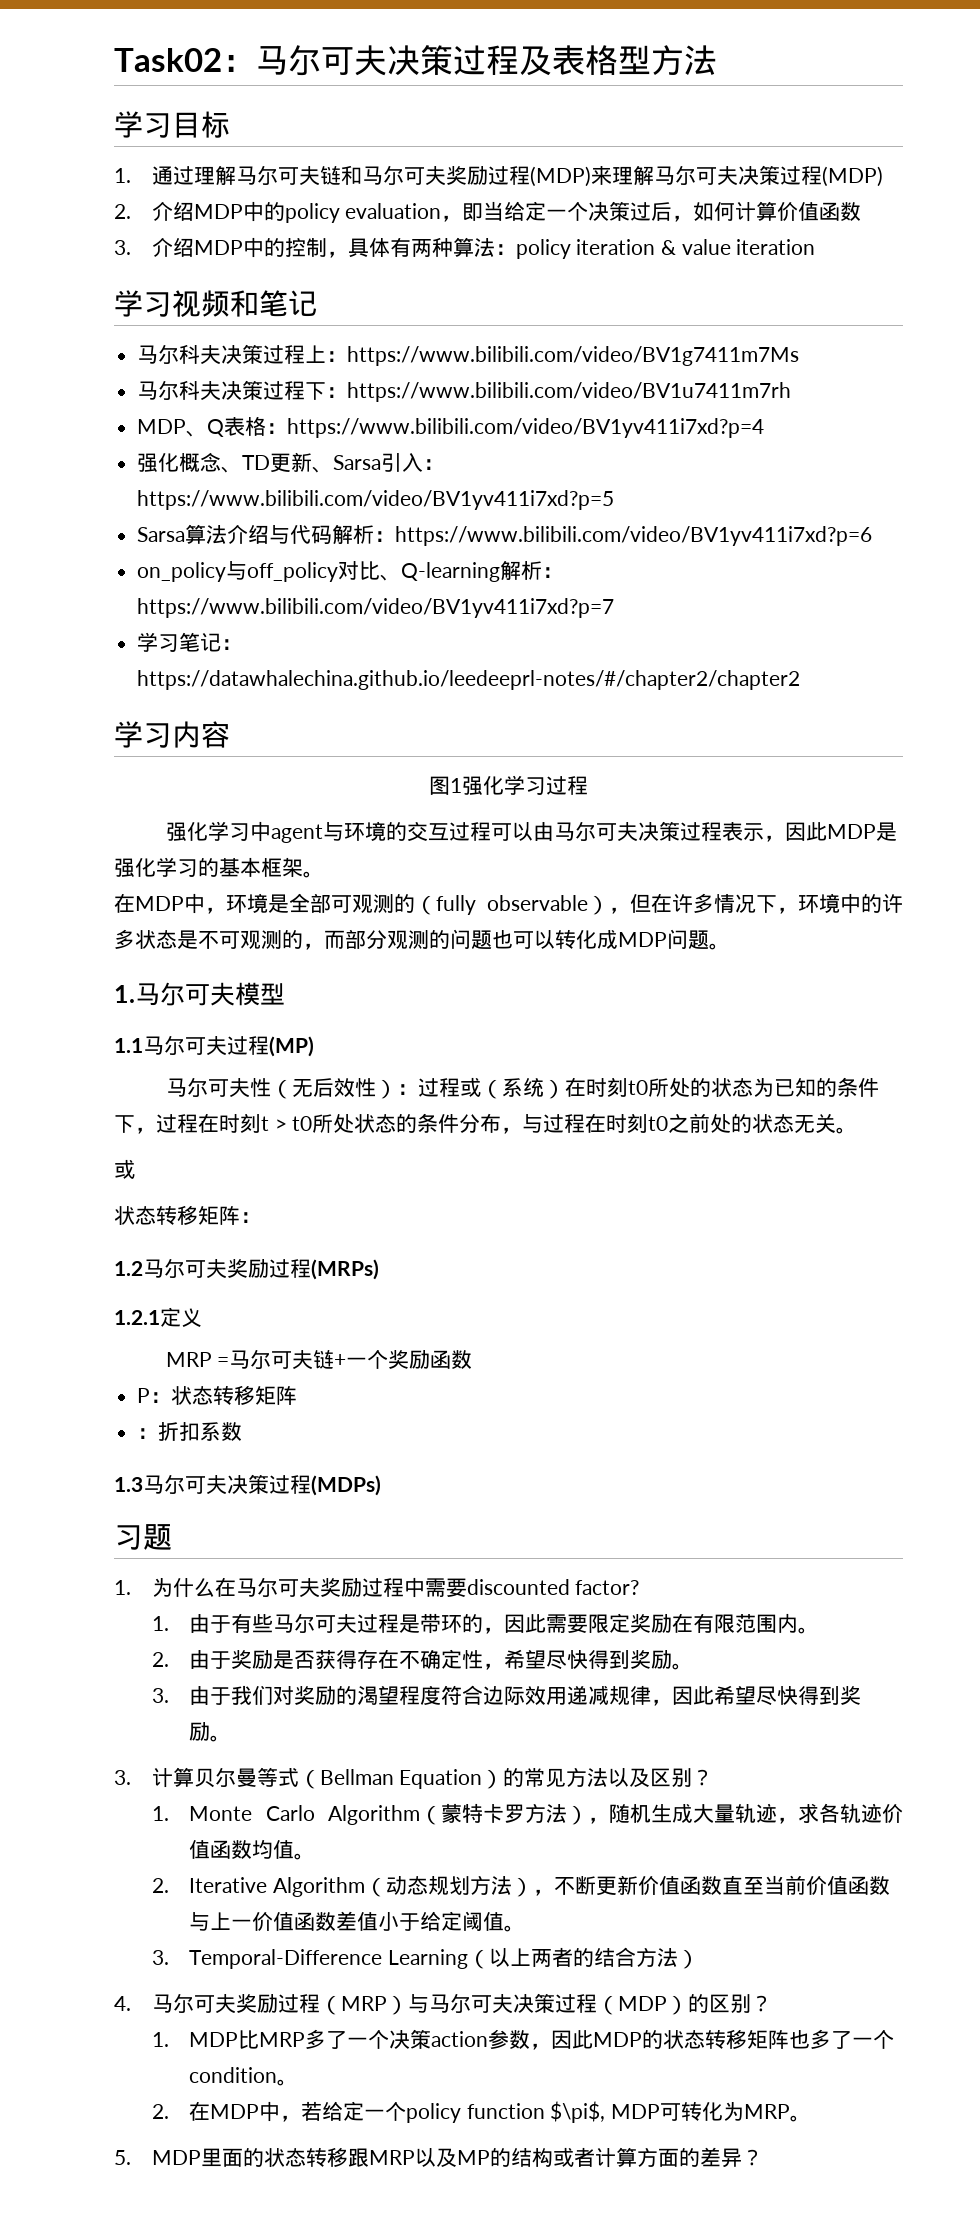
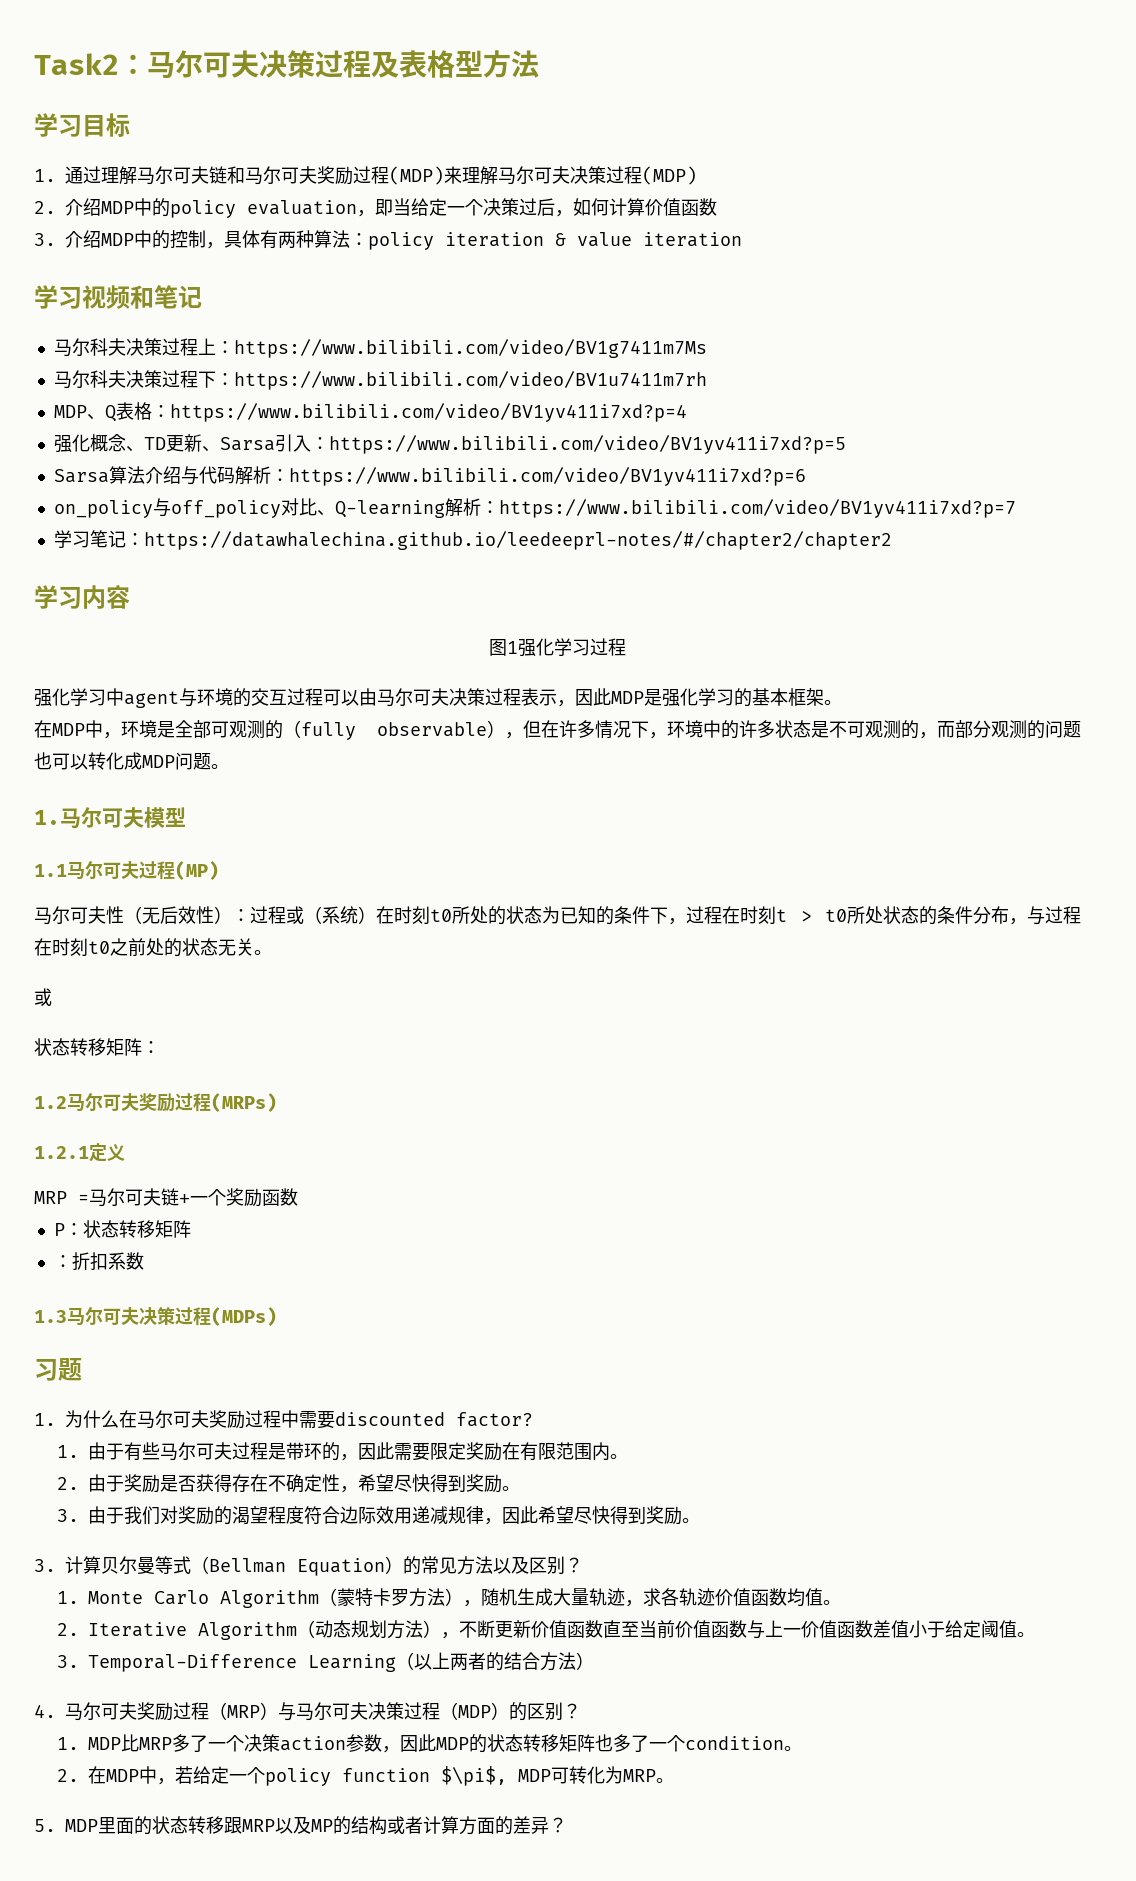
- Task02：马尔可夫决策过程及表格型方法
+ Task2：马尔可夫决策过程及表格型方法

